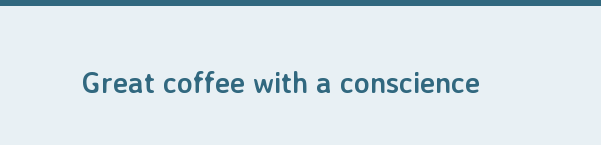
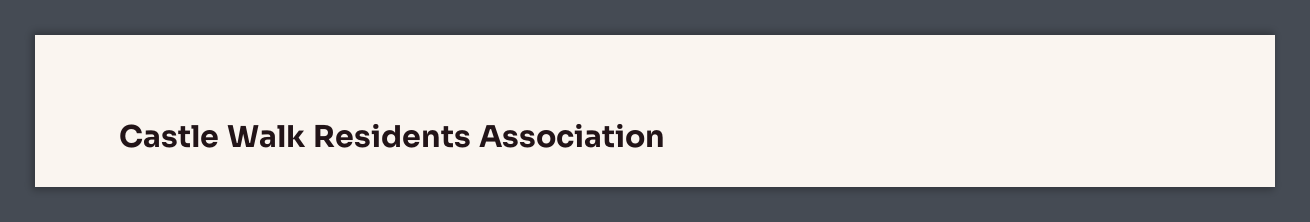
- Great coffee with a conscience
+ Castle Walk Residents Association

